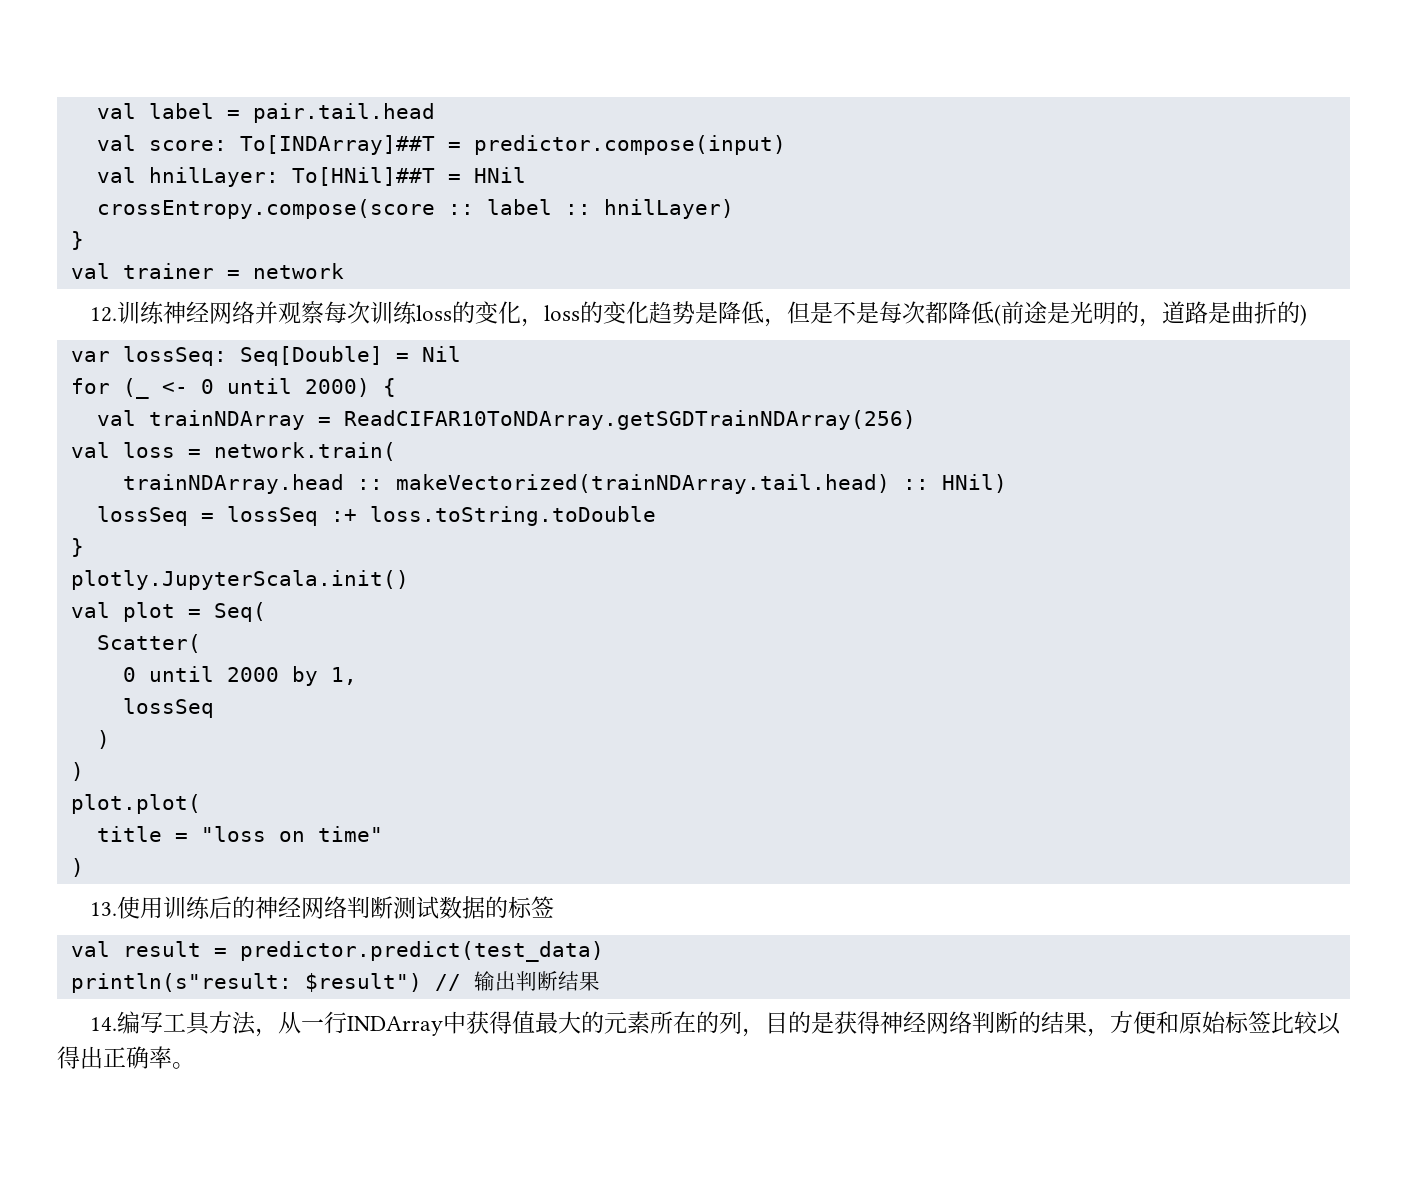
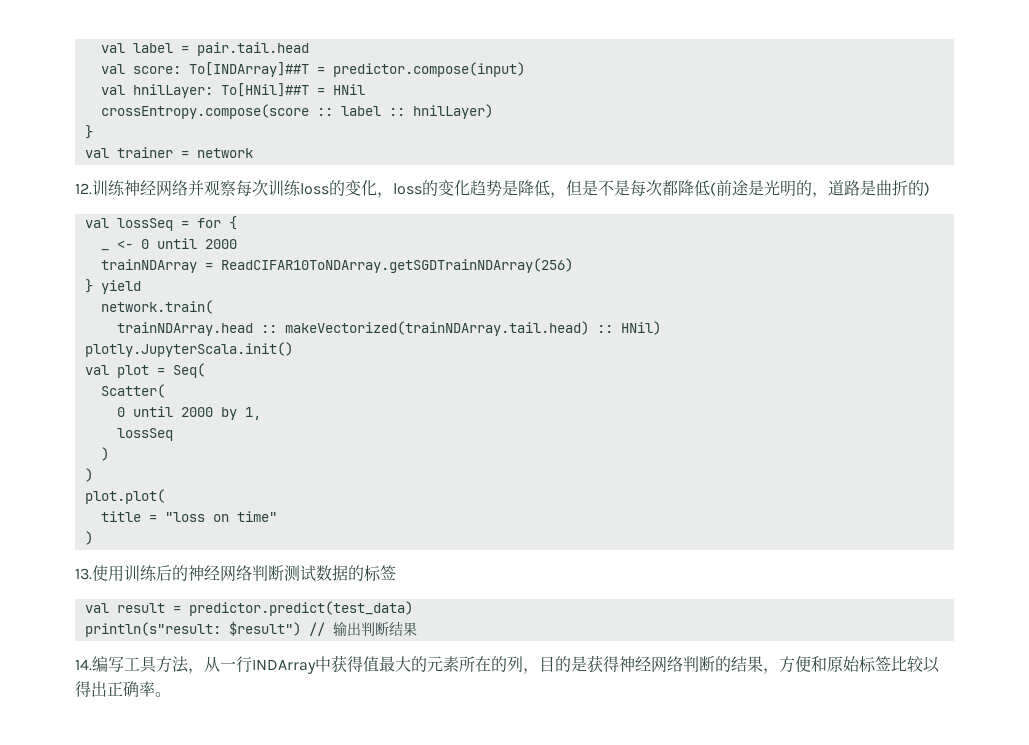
- var lossSeq: Seq[Double] = Nil
- for (_ <- 0 until 2000) {
- val trainNDArray = ReadCIFAR10ToNDArray.getSGDTrainNDArray(256)
+ val lossSeq = for {
+ _ <- 0 until 2000
+ trainNDArray = ReadCIFAR10ToNDArray.getSGDTrainNDArray(256)
- val loss = network.train(
+ } yield
+ network.train(
- lossSeq = lossSeq :+ loss.toString.toDouble
- }

